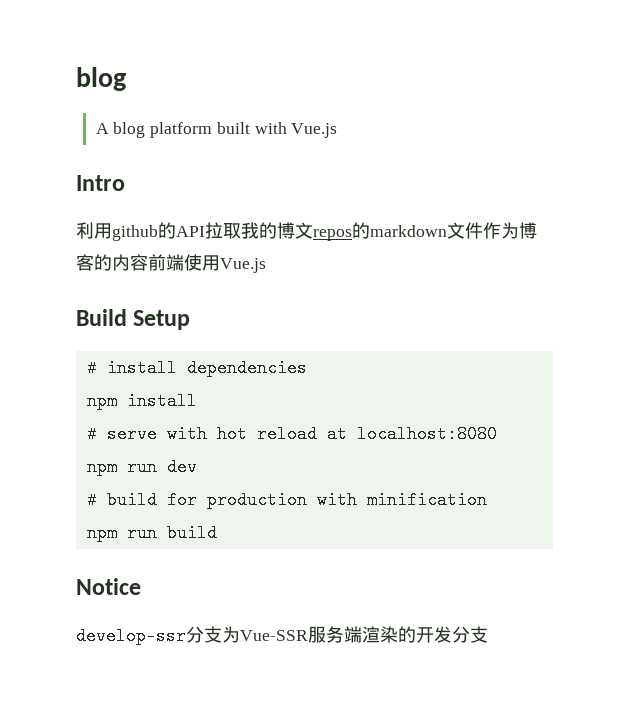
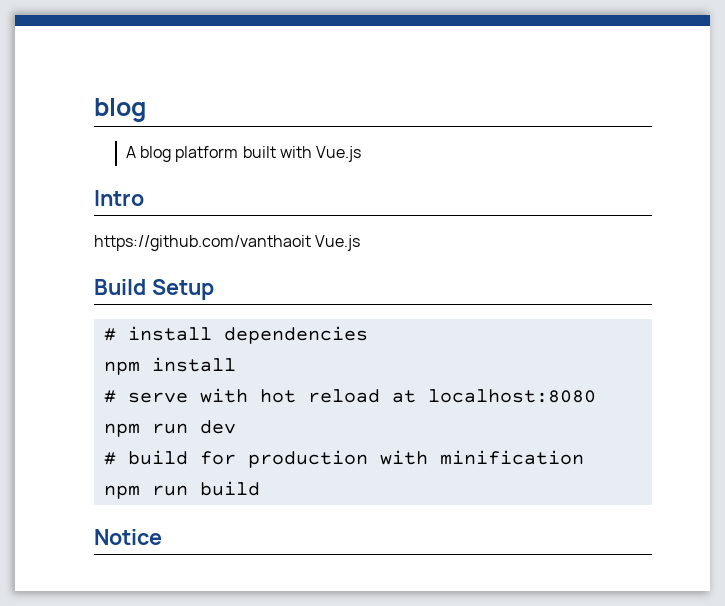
- 利用github的API拉取我的博文repos的markdown文件作为博客的内容前端使用Vue.js
+ https://github.com/vanthaoit Vue.js
- develop-ssr分支为Vue-SSR服务端渲染的开发分支

